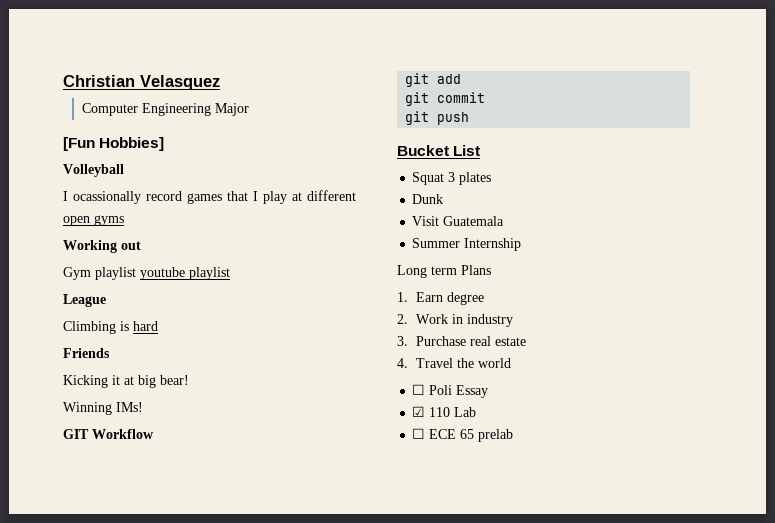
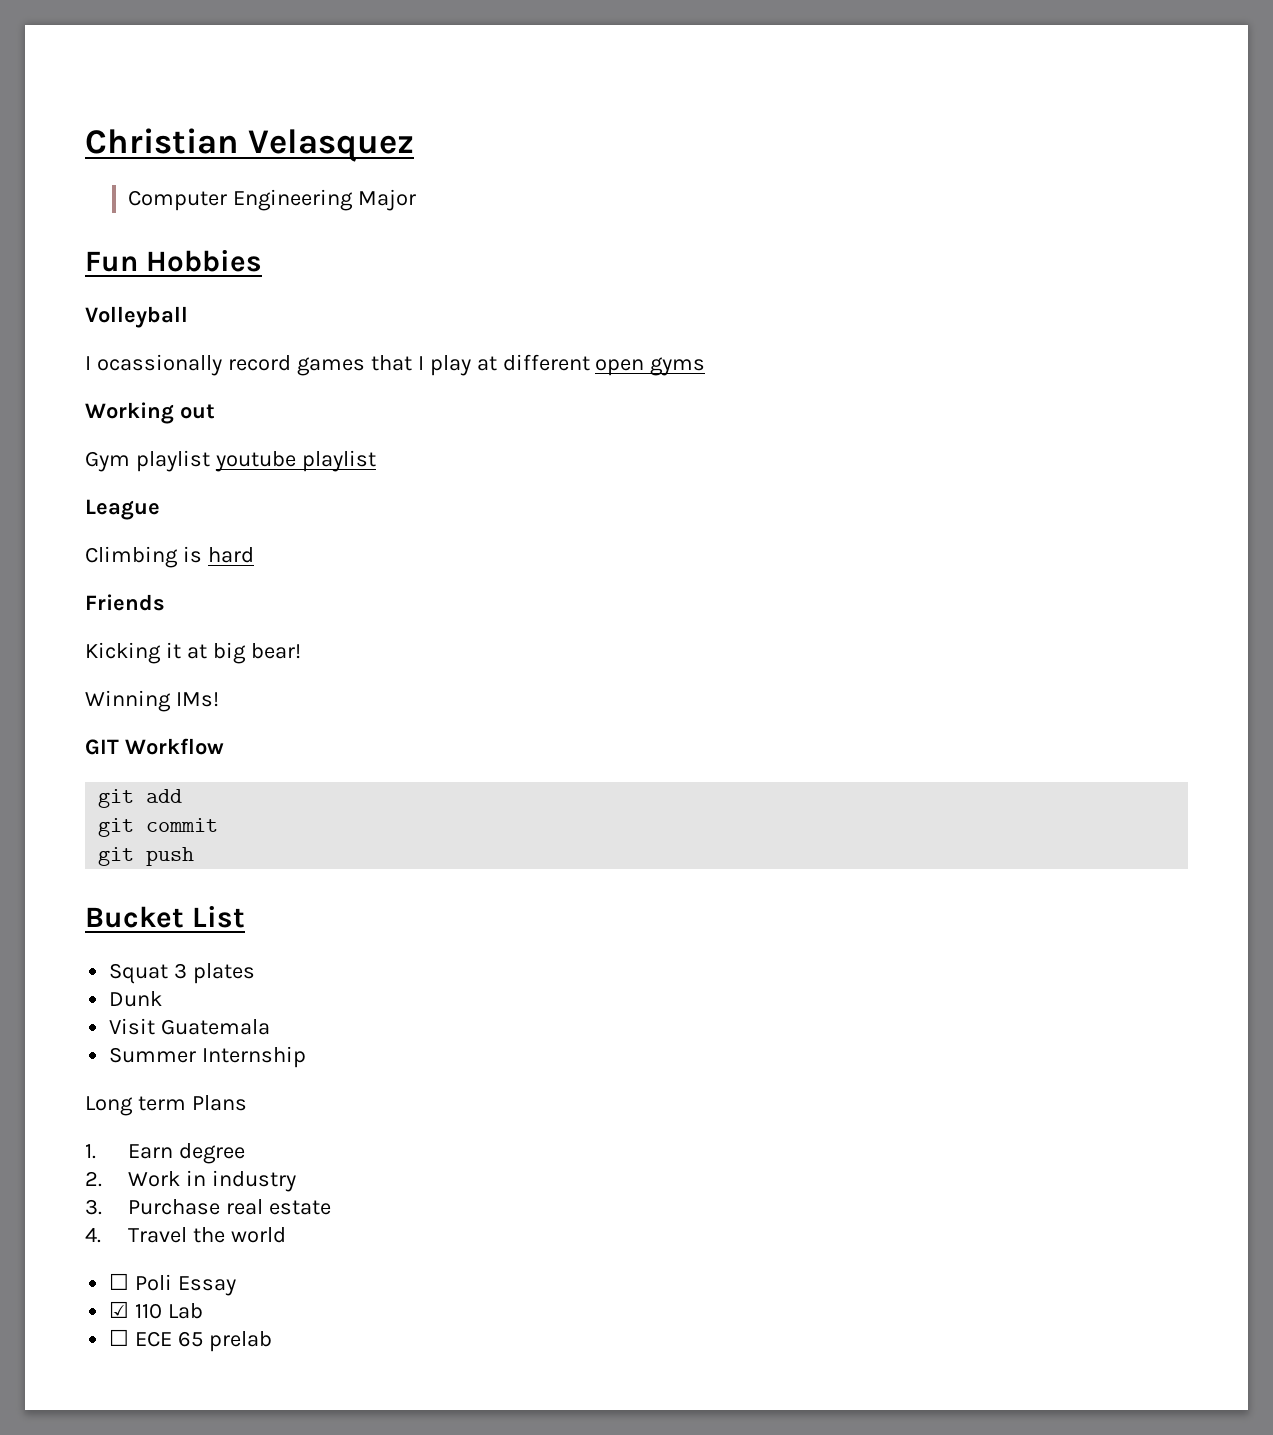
- [Fun Hobbies]
+ Fun Hobbies

